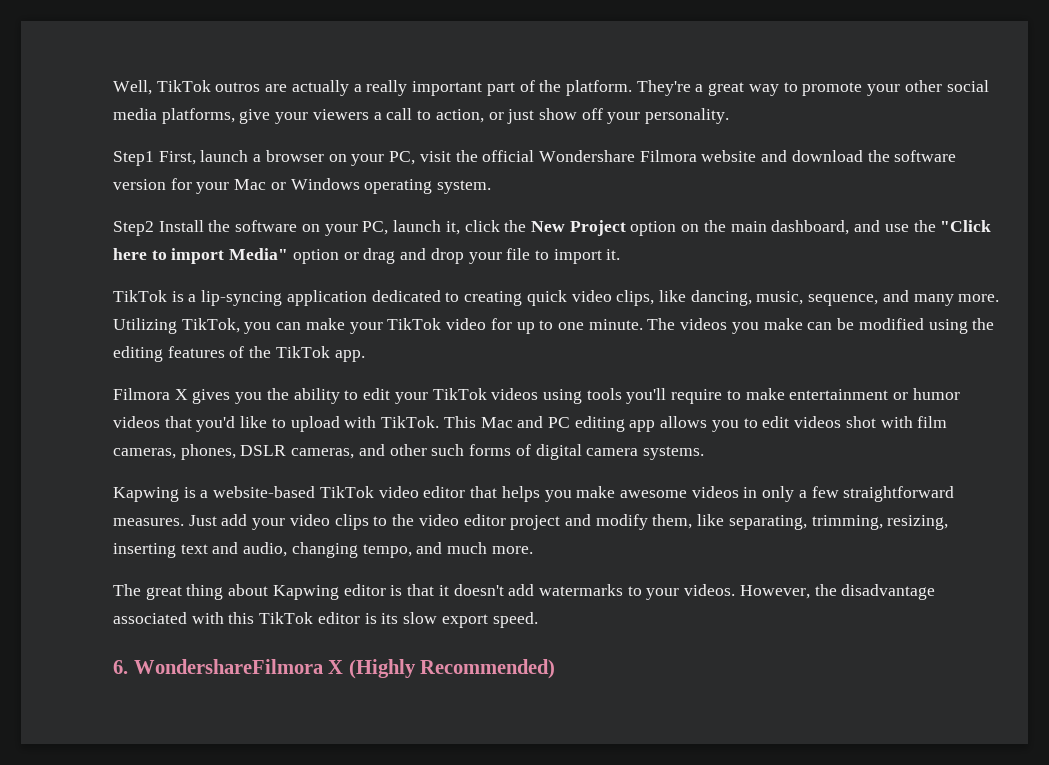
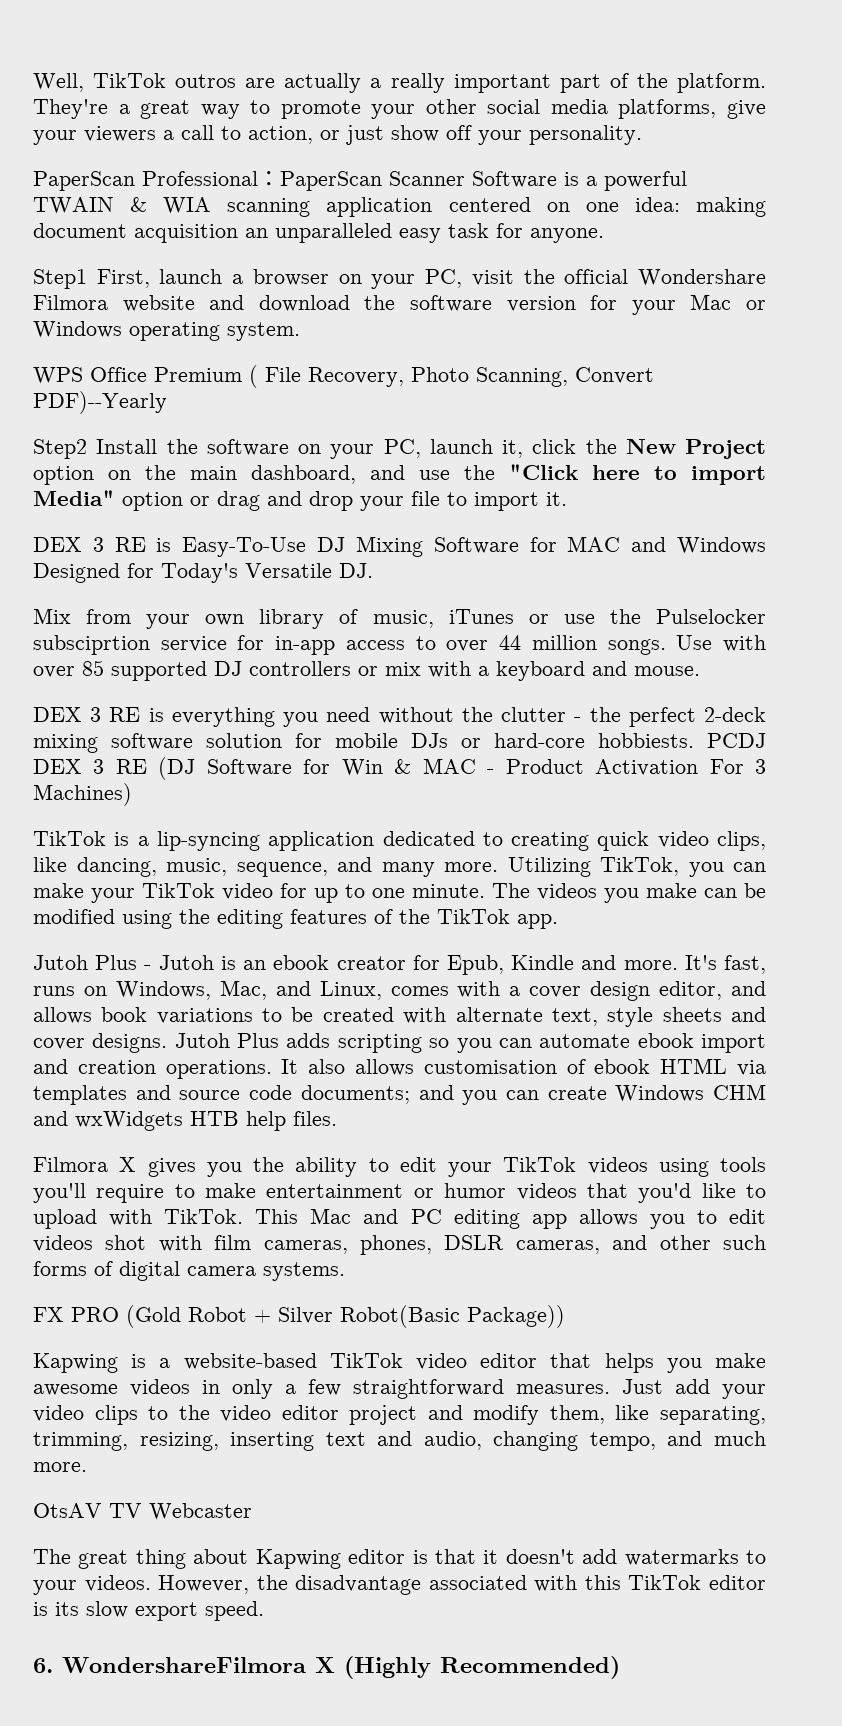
+ PaperScan Professional：PaperScan Scanner Software is a powerful TWAIN & WIA scanning application centered on one idea: making document acquisition an unparalleled easy task for anyone.
+ WPS Office Premium ( File Recovery, Photo Scanning, Convert PDF)--Yearly
+ DEX 3 RE is Easy-To-Use DJ Mixing Software for MAC and Windows Designed for Today's Versatile DJ.
+ Mix from your own library of music, iTunes or use the Pulselocker subsciprtion service for in-app access to over 44 million songs. Use with over 85 supported DJ controllers or mix with a keyboard and mouse.
+ DEX 3 RE is everything you need without the clutter - the perfect 2-deck mixing software solution for mobile DJs or hard-core hobbiests. PCDJ DEX 3 RE (DJ Software for Win & MAC - Product Activation For 3 Machines)
+ Jutoh Plus - Jutoh is an ebook creator for Epub, Kindle and more. It's fast, runs on Windows, Mac, and Linux, comes with a cover design editor, and allows book variations to be created with alternate text, style sheets and cover designs. Jutoh Plus adds scripting so you can automate ebook import and creation operations. It also allows customisation of ebook HTML via templates and source code documents; and you can create Windows CHM and wxWidgets HTB help files.
+ FX PRO (Gold Robot + Silver Robot(Basic Package))
+ OtsAV TV Webcaster

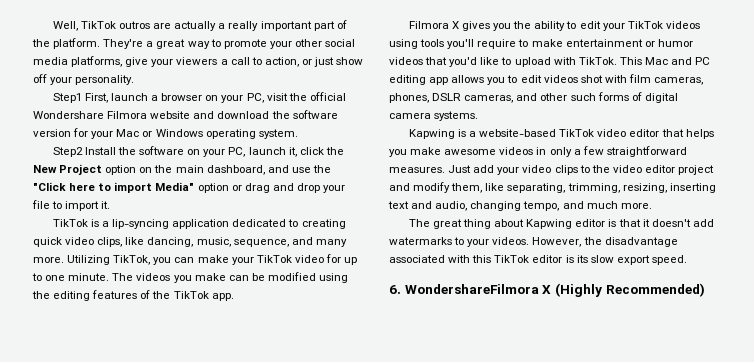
- PaperScan Professional：PaperScan Scanner Software is a powerful TWAIN & WIA scanning application centered on one idea: making document acquisition an unparalleled easy task for anyone.
- WPS Office Premium ( File Recovery, Photo Scanning, Convert PDF)--Yearly
- DEX 3 RE is Easy-To-Use DJ Mixing Software for MAC and Windows Designed for Today's Versatile DJ.
- Mix from your own library of music, iTunes or use the Pulselocker subsciprtion service for in-app access to over 44 million songs. Use with over 85 supported DJ controllers or mix with a keyboard and mouse.
- DEX 3 RE is everything you need without the clutter - the perfect 2-deck mixing software solution for mobile DJs or hard-core hobbiests. PCDJ DEX 3 RE (DJ Software for Win & MAC - Product Activation For 3 Machines)
- Jutoh Plus - Jutoh is an ebook creator for Epub, Kindle and more. It's fast, runs on Windows, Mac, and Linux, comes with a cover design editor, and allows book variations to be created with alternate text, style sheets and cover designs. Jutoh Plus adds scripting so you can automate ebook import and creation operations. It also allows customisation of ebook HTML via templates and source code documents; and you can create Windows CHM and wxWidgets HTB help files.
- FX PRO (Gold Robot + Silver Robot(Basic Package))
- OtsAV TV Webcaster

